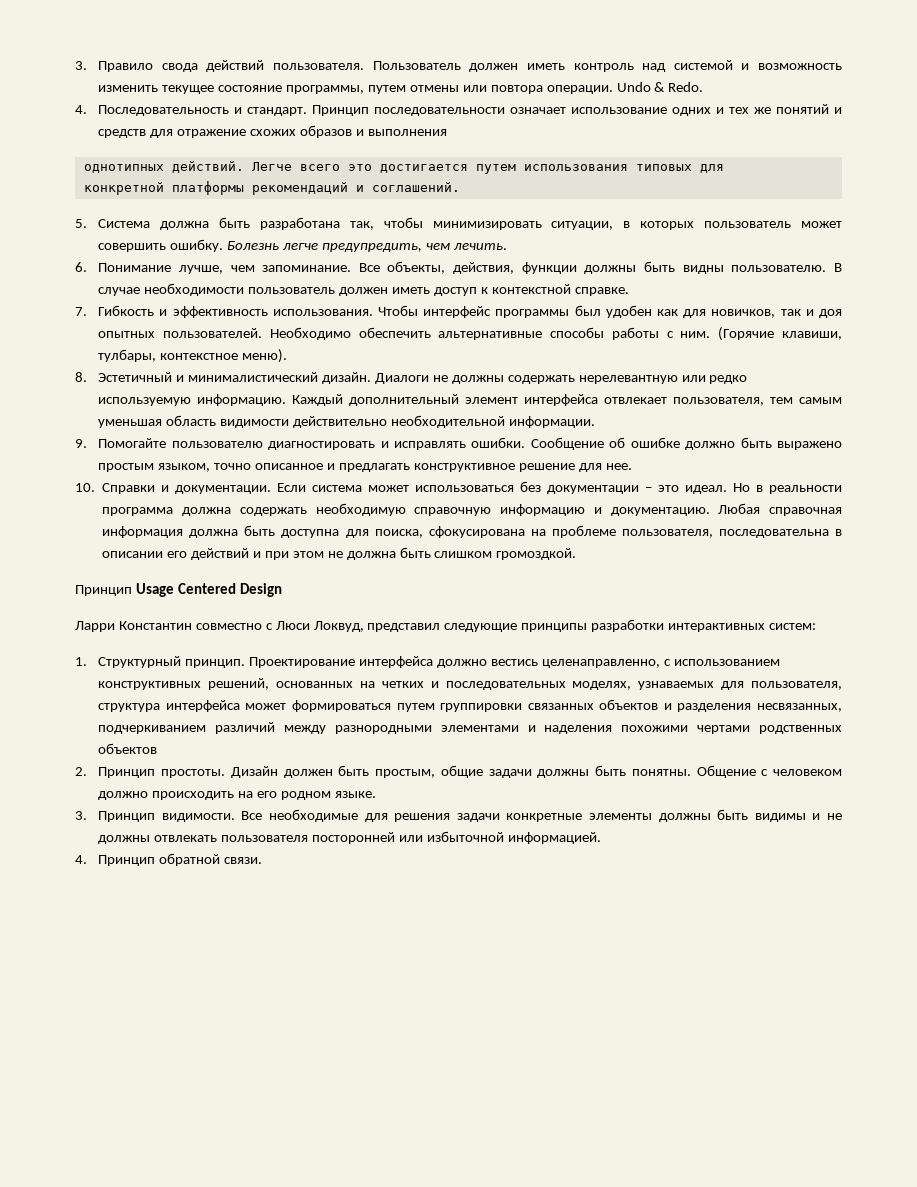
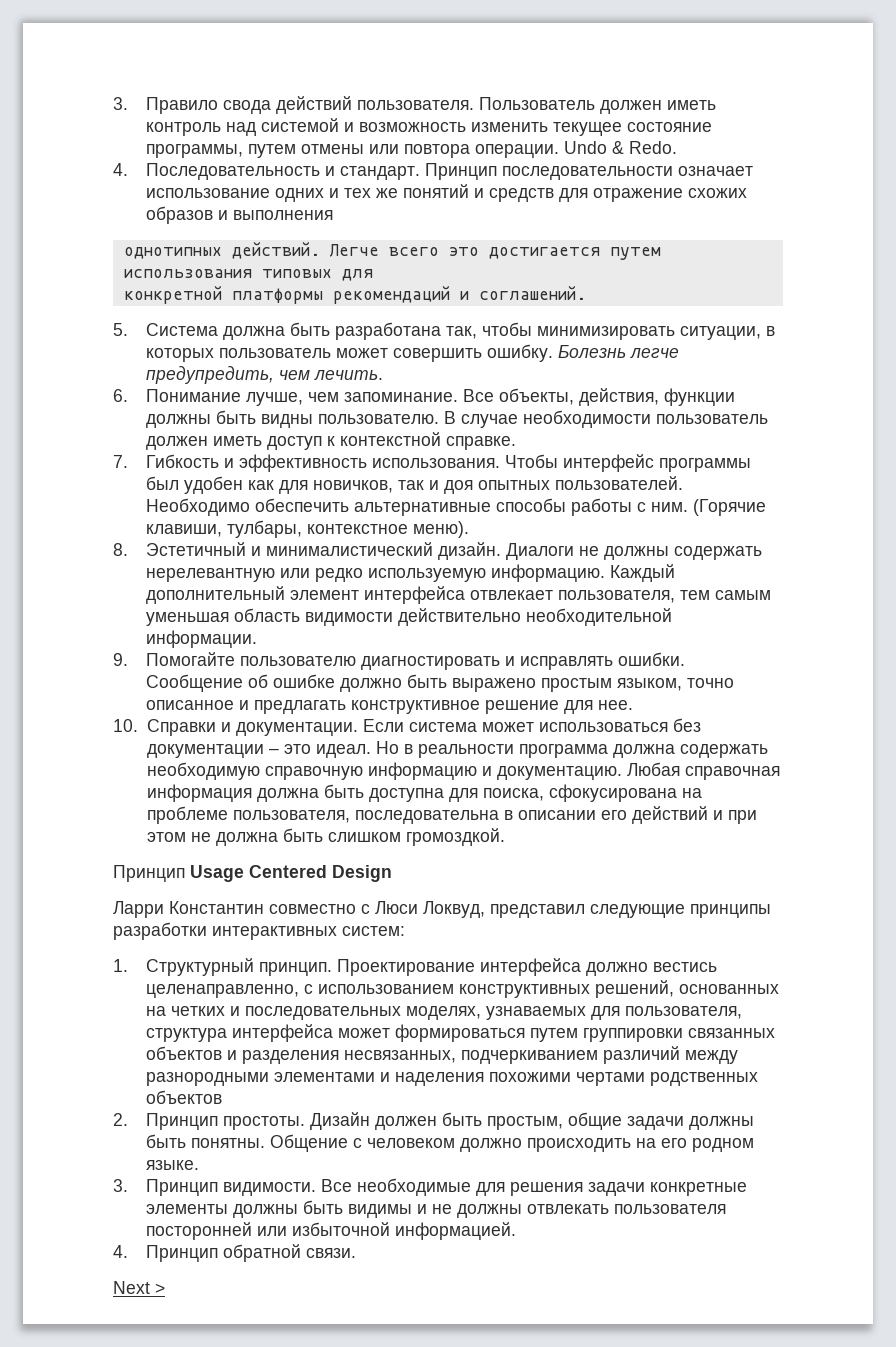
+ Next >

